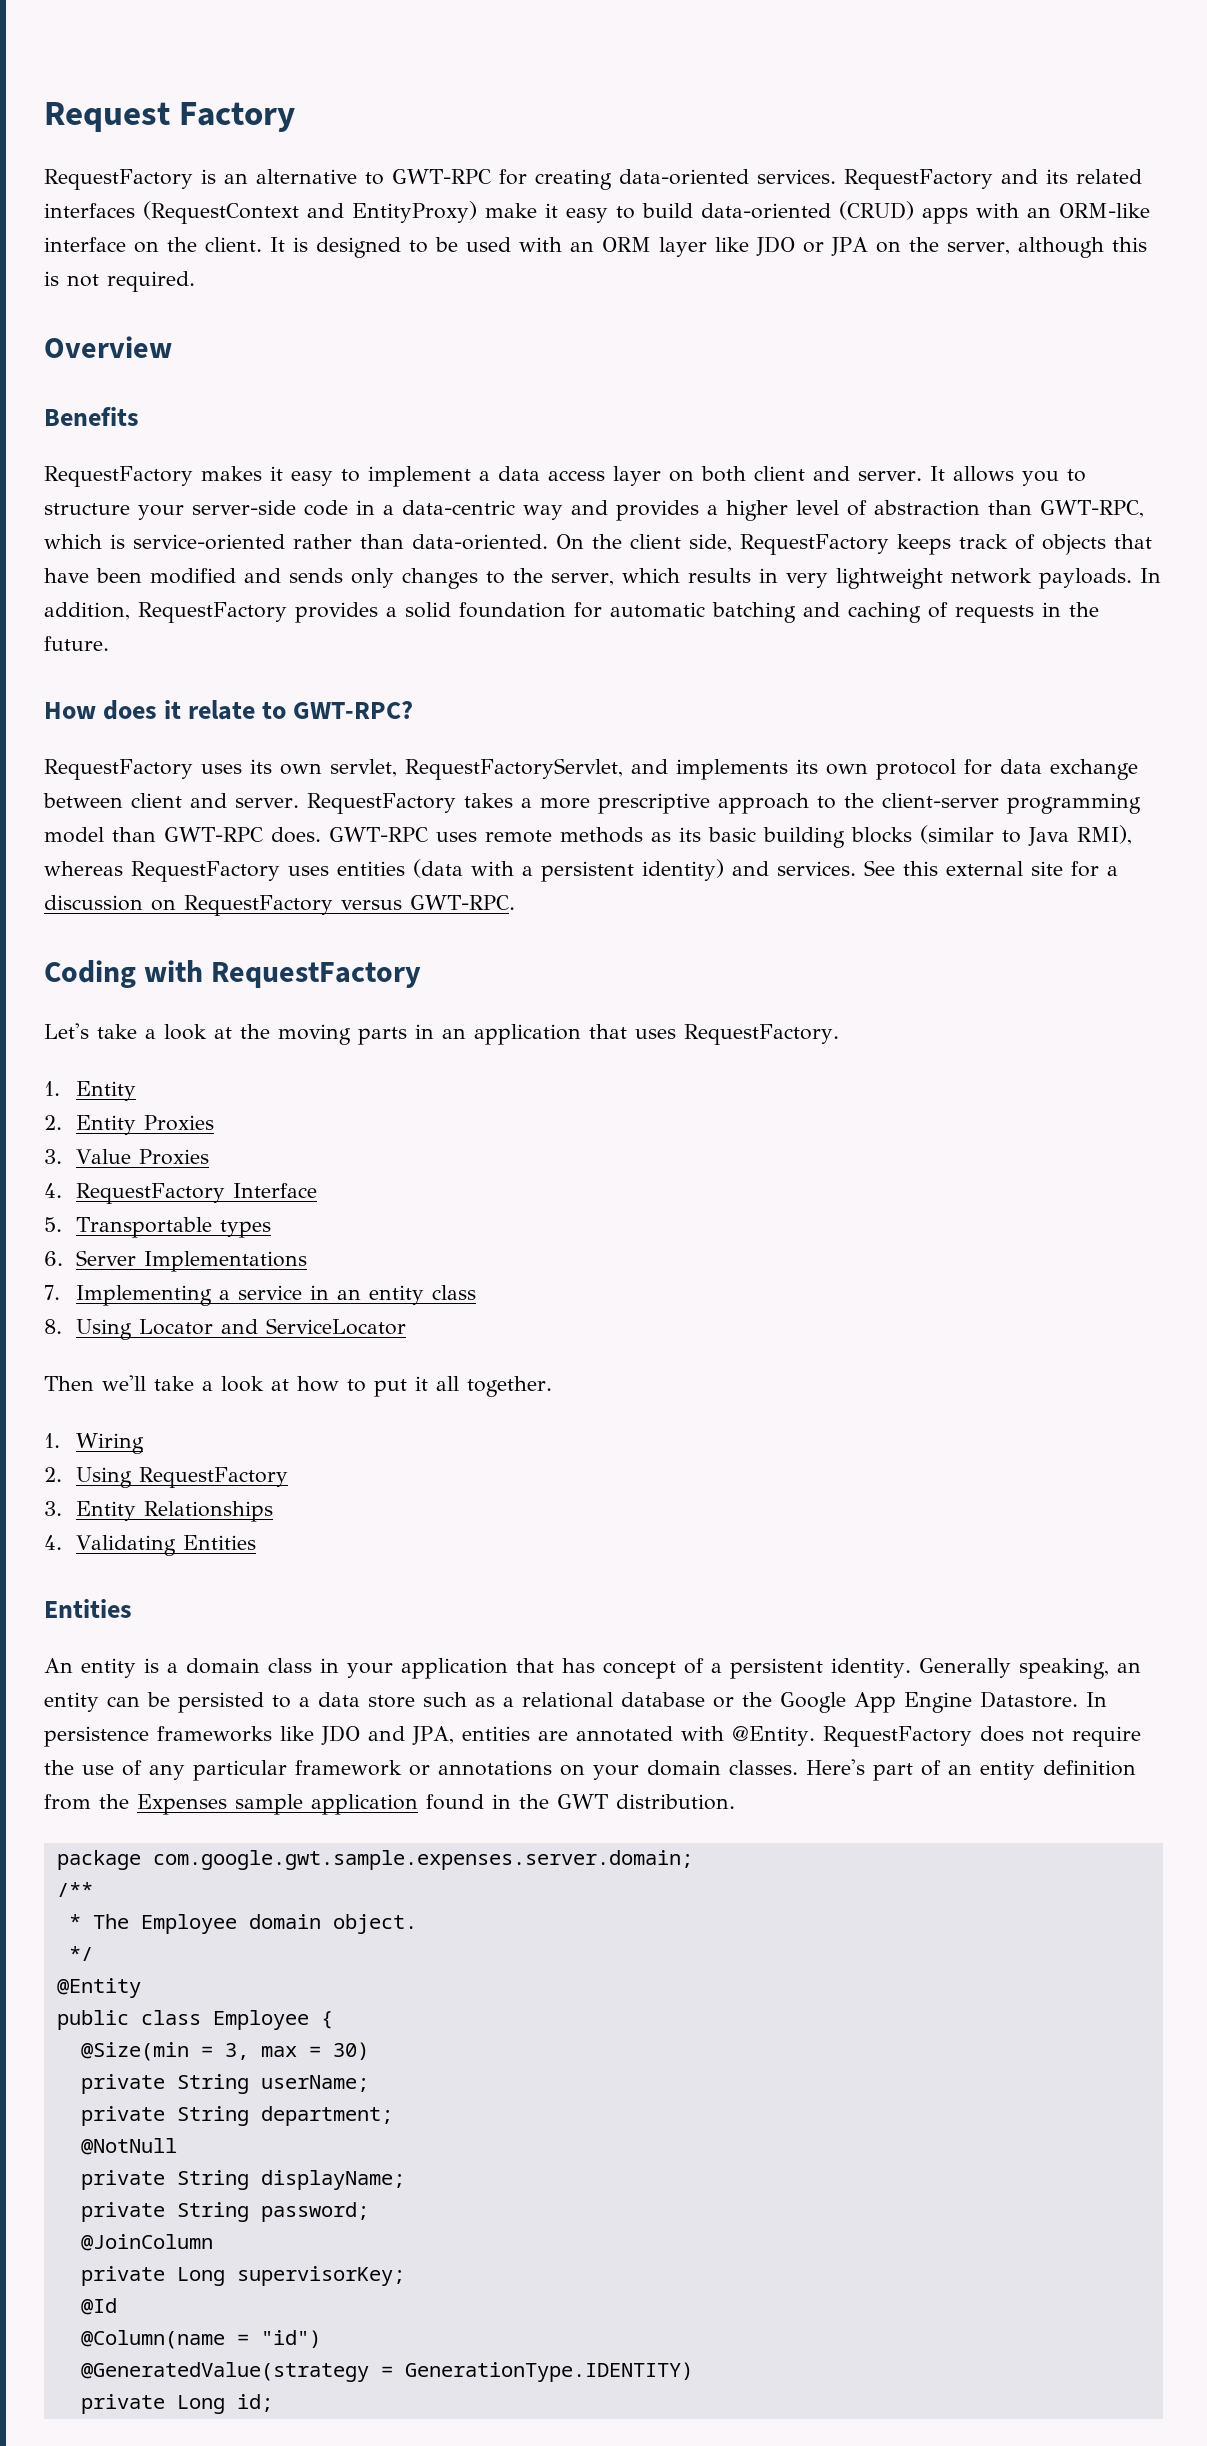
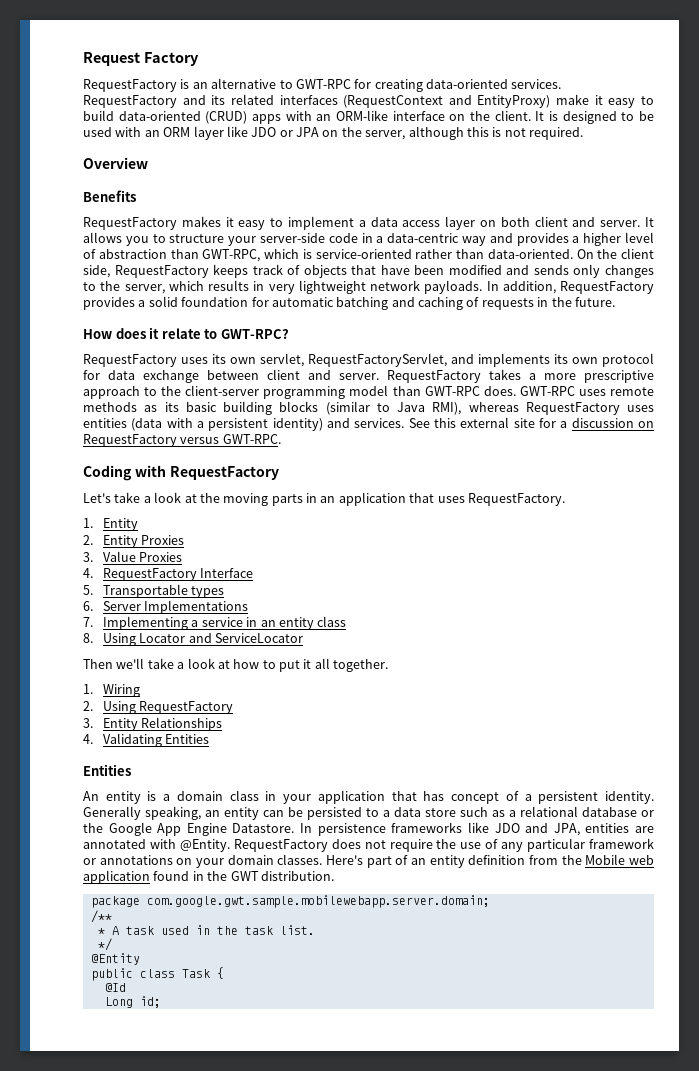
- Here's part of an entity definition from the Expenses sample application found in the GWT distribution.
+ Here's part of an entity definition from the Mobile web application found in the GWT distribution.
- package com.google.gwt.sample.expenses.server.domain;
+ package com.google.gwt.sample.mobilewebapp.server.domain;
- * The Employee domain object.
+ * A task used in the task list.
- public class Employee {
+ public class Task {
- @Size(min = 3, max = 30)
- private String userName;
- private String department;
- @NotNull
- private String displayName;
- private String password;
- @JoinColumn
- private Long supervisorKey;
  @Id
- @Column(name = "id")
- @GeneratedValue(strategy = GenerationType.IDENTITY)
- private Long id;
+ Long id;

